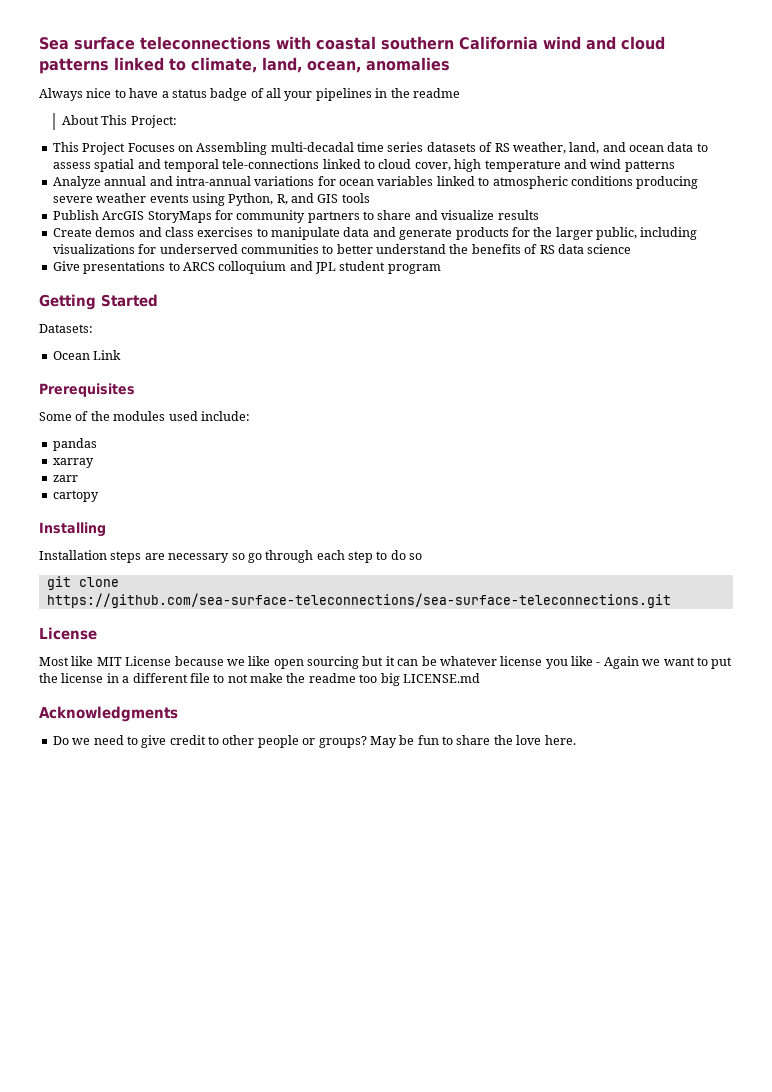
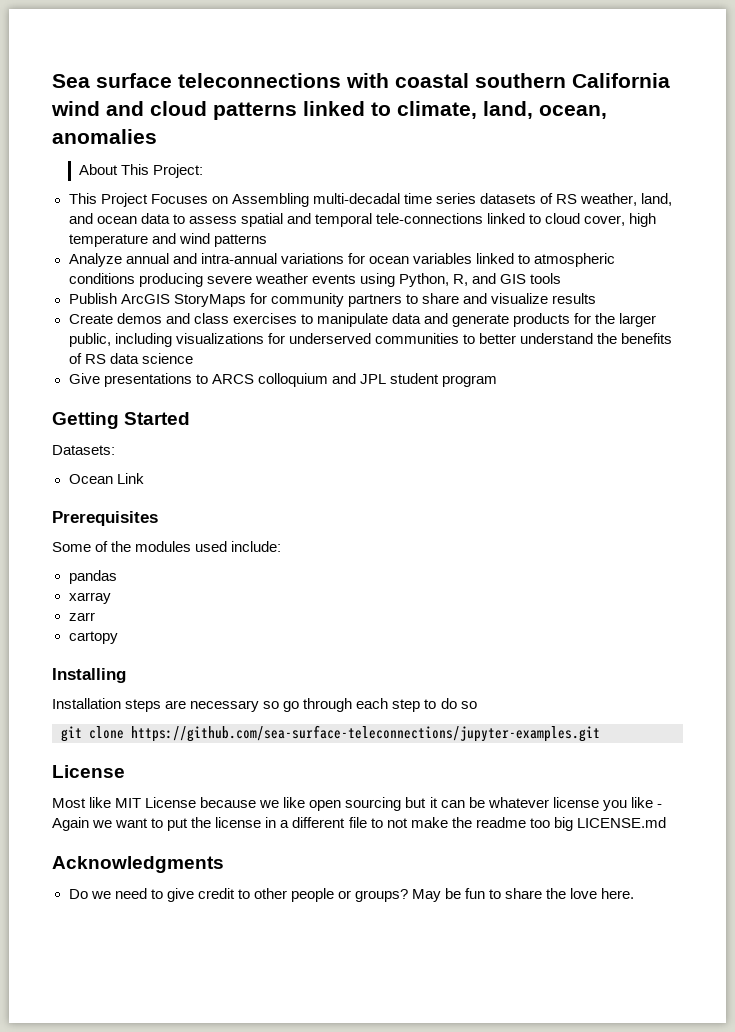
- Always nice to have a status badge of all your pipelines in the readme
- git clone https://github.com/sea-surface-teleconnections/sea-surface-teleconnections.git
+ git clone https://github.com/sea-surface-teleconnections/jupyter-examples.git

